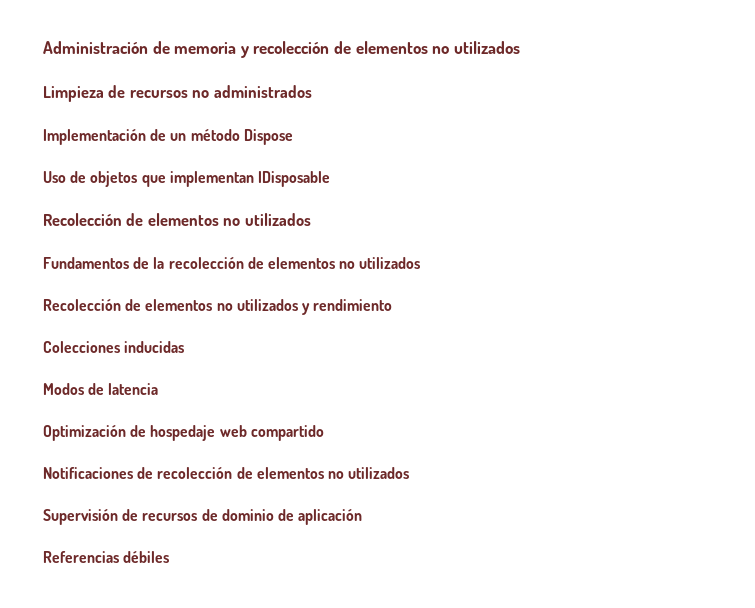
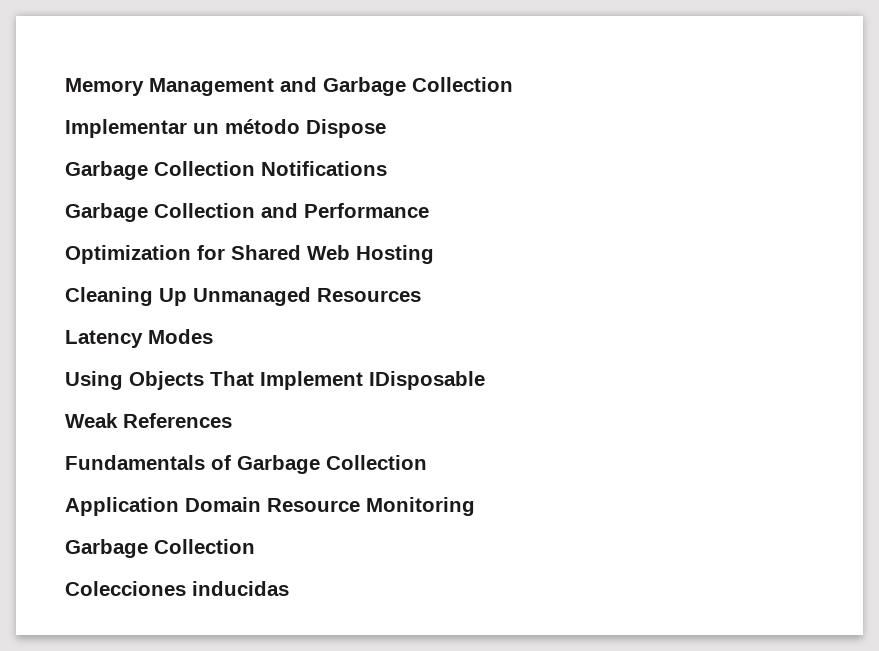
- Administración de memoria y recolección de elementos no utilizados
- Limpieza de recursos no administrados
- Implementación de un método Dispose
- Uso de objetos que implementan IDisposable
- Recolección de elementos no utilizados
- Fundamentos de la recolección de elementos no utilizados
- Recolección de elementos no utilizados y rendimiento
+ Memory Management and Garbage Collection
+ Implementar un método Dispose
+ Garbage Collection Notifications
+ Garbage Collection and Performance
+ Optimization for Shared Web Hosting
+ Cleaning Up Unmanaged Resources
+ Latency Modes
+ Using Objects That Implement IDisposable
+ Weak References
+ Fundamentals of Garbage Collection
+ Application Domain Resource Monitoring
+ Garbage Collection
  Colecciones inducidas
- Modos de latencia
- Optimización de hospedaje web compartido
- Notificaciones de recolección de elementos no utilizados
- Supervisión de recursos de dominio de aplicación
- Referencias débiles

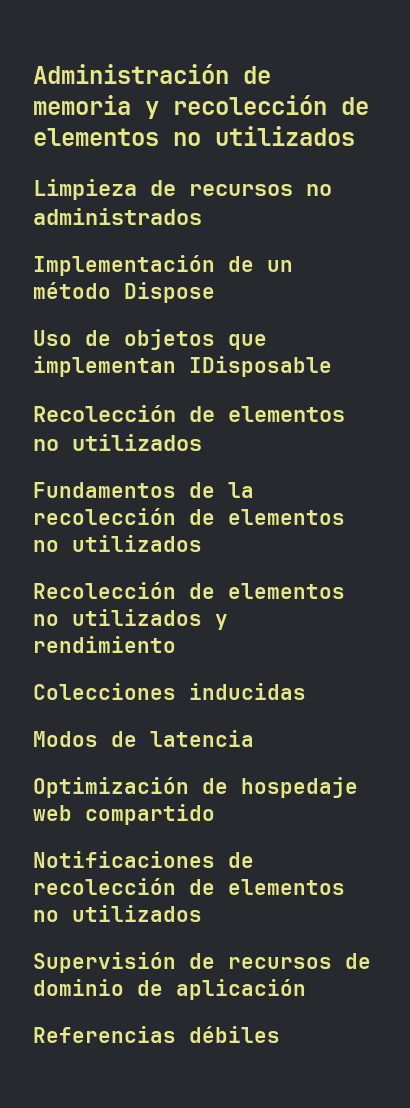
- Memory Management and Garbage Collection
- Implementar un método Dispose
- Garbage Collection Notifications
- Garbage Collection and Performance
- Optimization for Shared Web Hosting
- Cleaning Up Unmanaged Resources
- Latency Modes
- Using Objects That Implement IDisposable
- Weak References
- Fundamentals of Garbage Collection
- Application Domain Resource Monitoring
- Garbage Collection
+ Administración de memoria y recolección de elementos no utilizados
+ Limpieza de recursos no administrados
+ Implementación de un método Dispose
+ Uso de objetos que implementan IDisposable
+ Recolección de elementos no utilizados
+ Fundamentos de la recolección de elementos no utilizados
+ Recolección de elementos no utilizados y rendimiento
  Colecciones inducidas
+ Modos de latencia
+ Optimización de hospedaje web compartido
+ Notificaciones de recolección de elementos no utilizados
+ Supervisión de recursos de dominio de aplicación
+ Referencias débiles

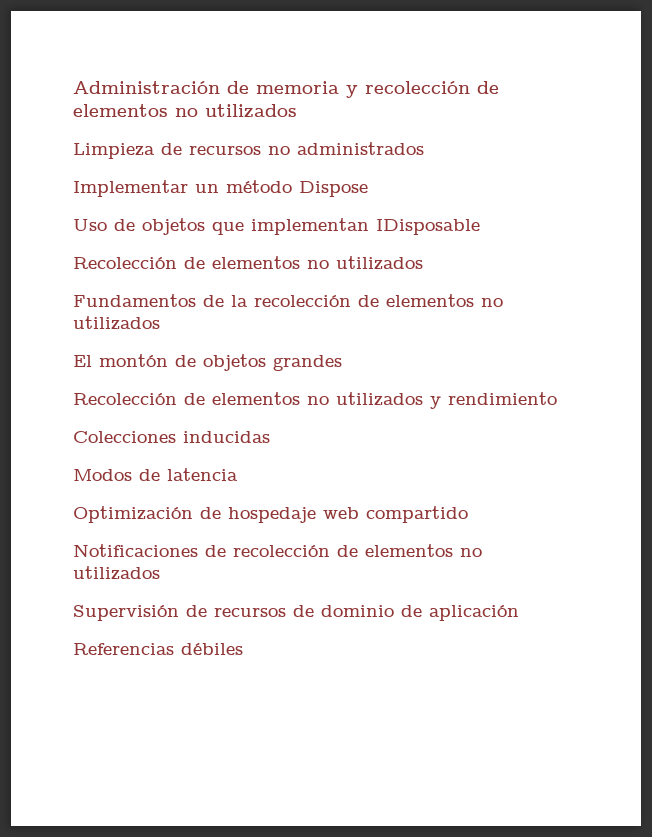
- Implementación de un método Dispose
+ Implementar un método Dispose
+ El montón de objetos grandes

